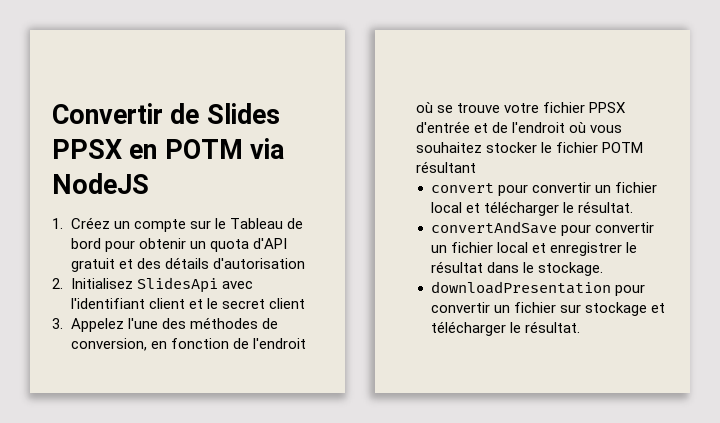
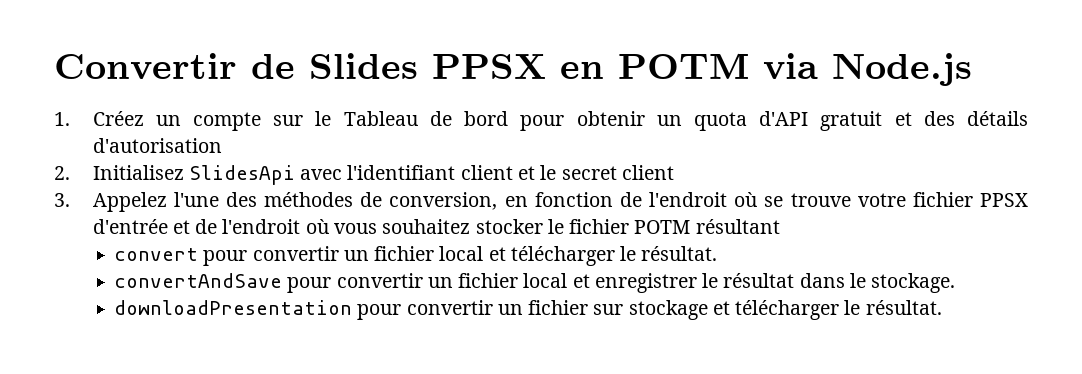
- Convertir de Slides PPSX en POTM via NodeJS
+ Convertir de Slides PPSX en POTM via Node.js

